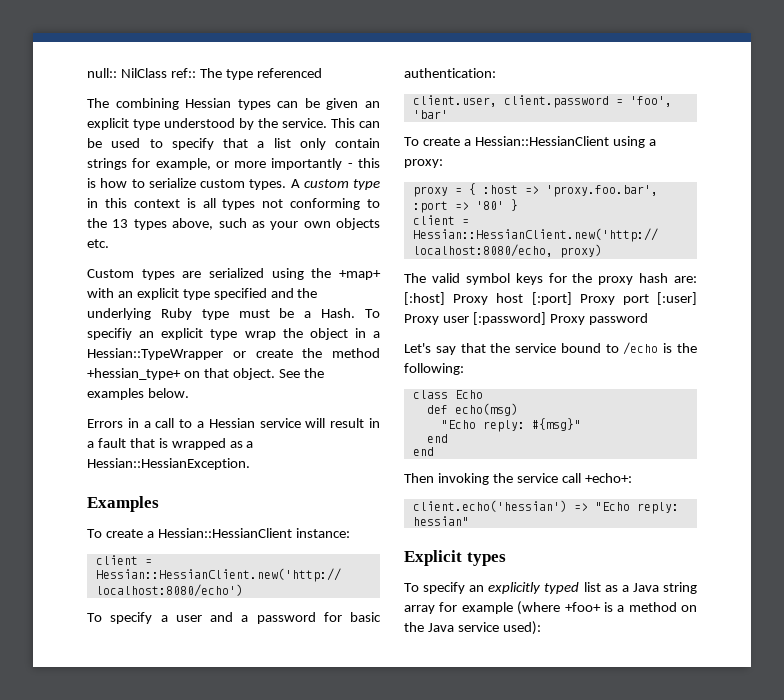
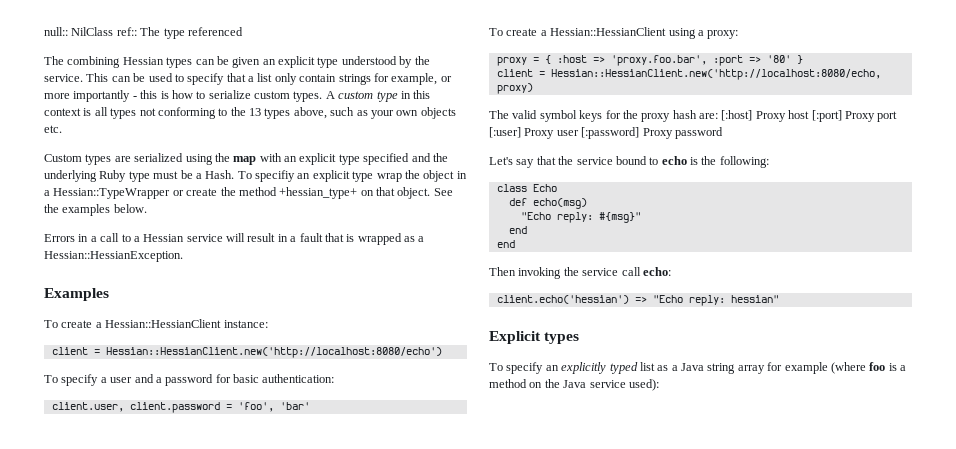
- Custom types are serialized using the +map+ with an explicit type specified and the underlying Ruby type must be a Hash.
+ Custom types are serialized using the map with an explicit type specified and the underlying Ruby type must be a Hash.
- Let's say that the service bound to /echo is the following:
+ Let's say that the service bound to echo is the following:
- Then invoking the service call +echo+:
+ Then invoking the service call echo:
- To specify an explicitly typed list as a Java string array for example (where +foo+ is a method on the Java service used):
+ To specify an explicitly typed list as a Java string array for example (where foo is a method on the Java service used):

